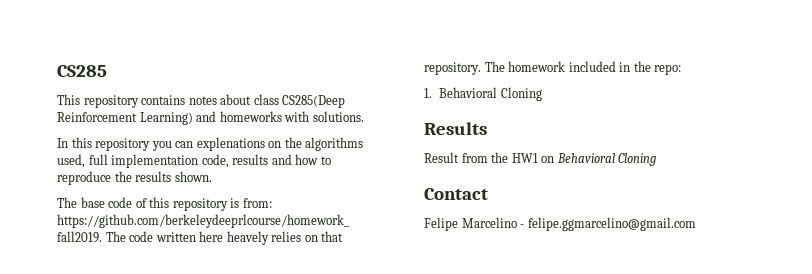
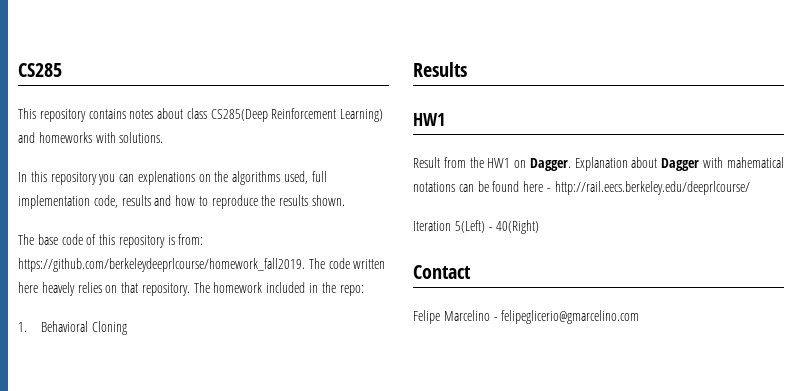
  Results
+ HW1
- Result from the HW1 on Behavioral Cloning
+ Result from the HW1 on Dagger. Explanation about Dagger with mahematical notations can be found here - http://rail.eecs.berkeley.edu/deeprlcourse/
+ Iteration 5(Left) - 40(Right)
- Felipe Marcelino - felipe.ggmarcelino@gmail.com
+ Felipe Marcelino - felipeglicerio@gmarcelino.com

